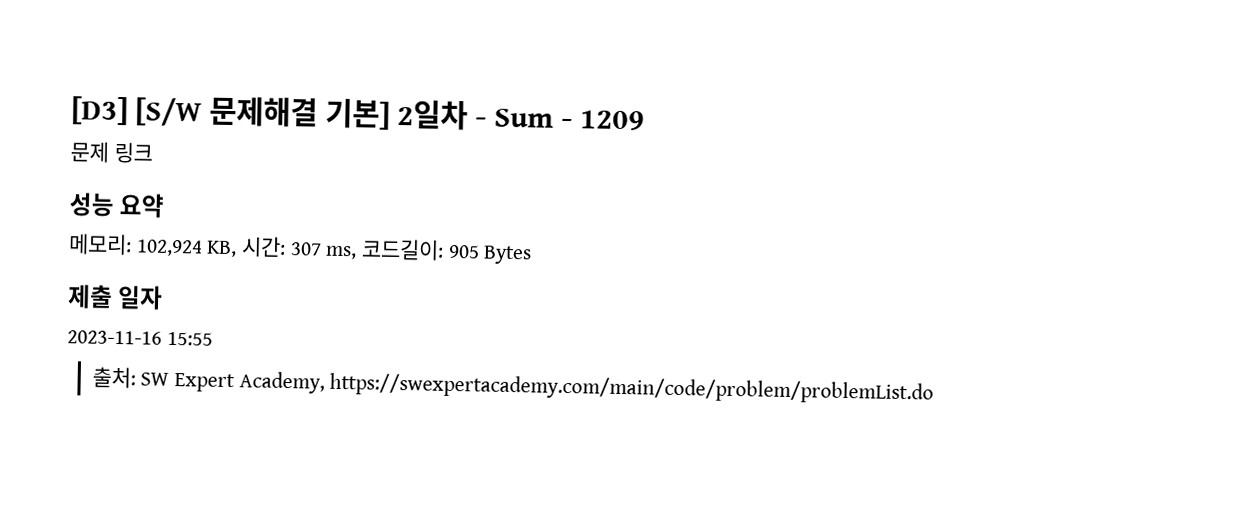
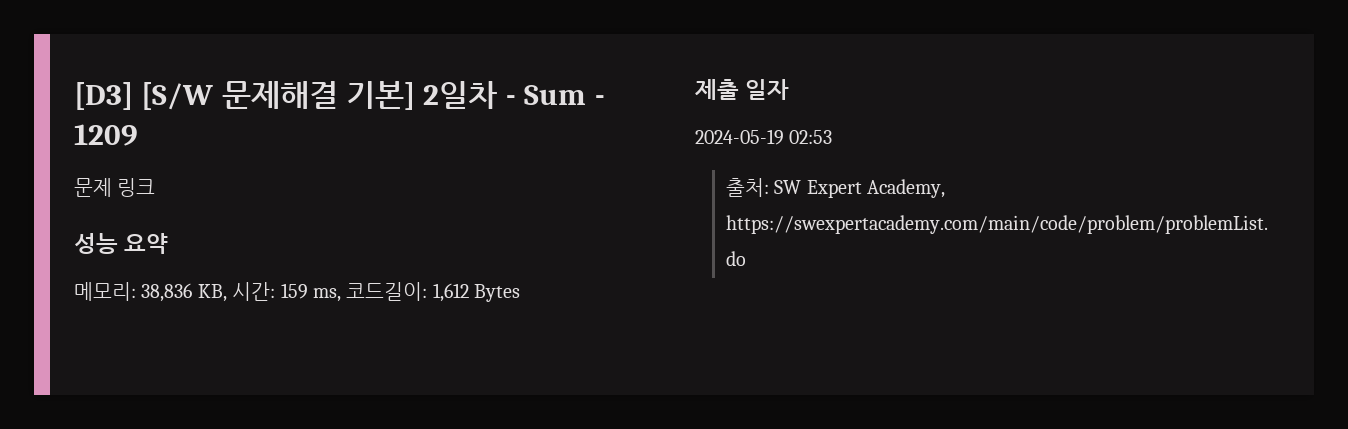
- 메모리: 102,924 KB, 시간: 307 ms, 코드길이: 905 Bytes
+ 메모리: 38,836 KB, 시간: 159 ms, 코드길이: 1,612 Bytes
- 2023-11-16 15:55
+ 2024-05-19 02:53

